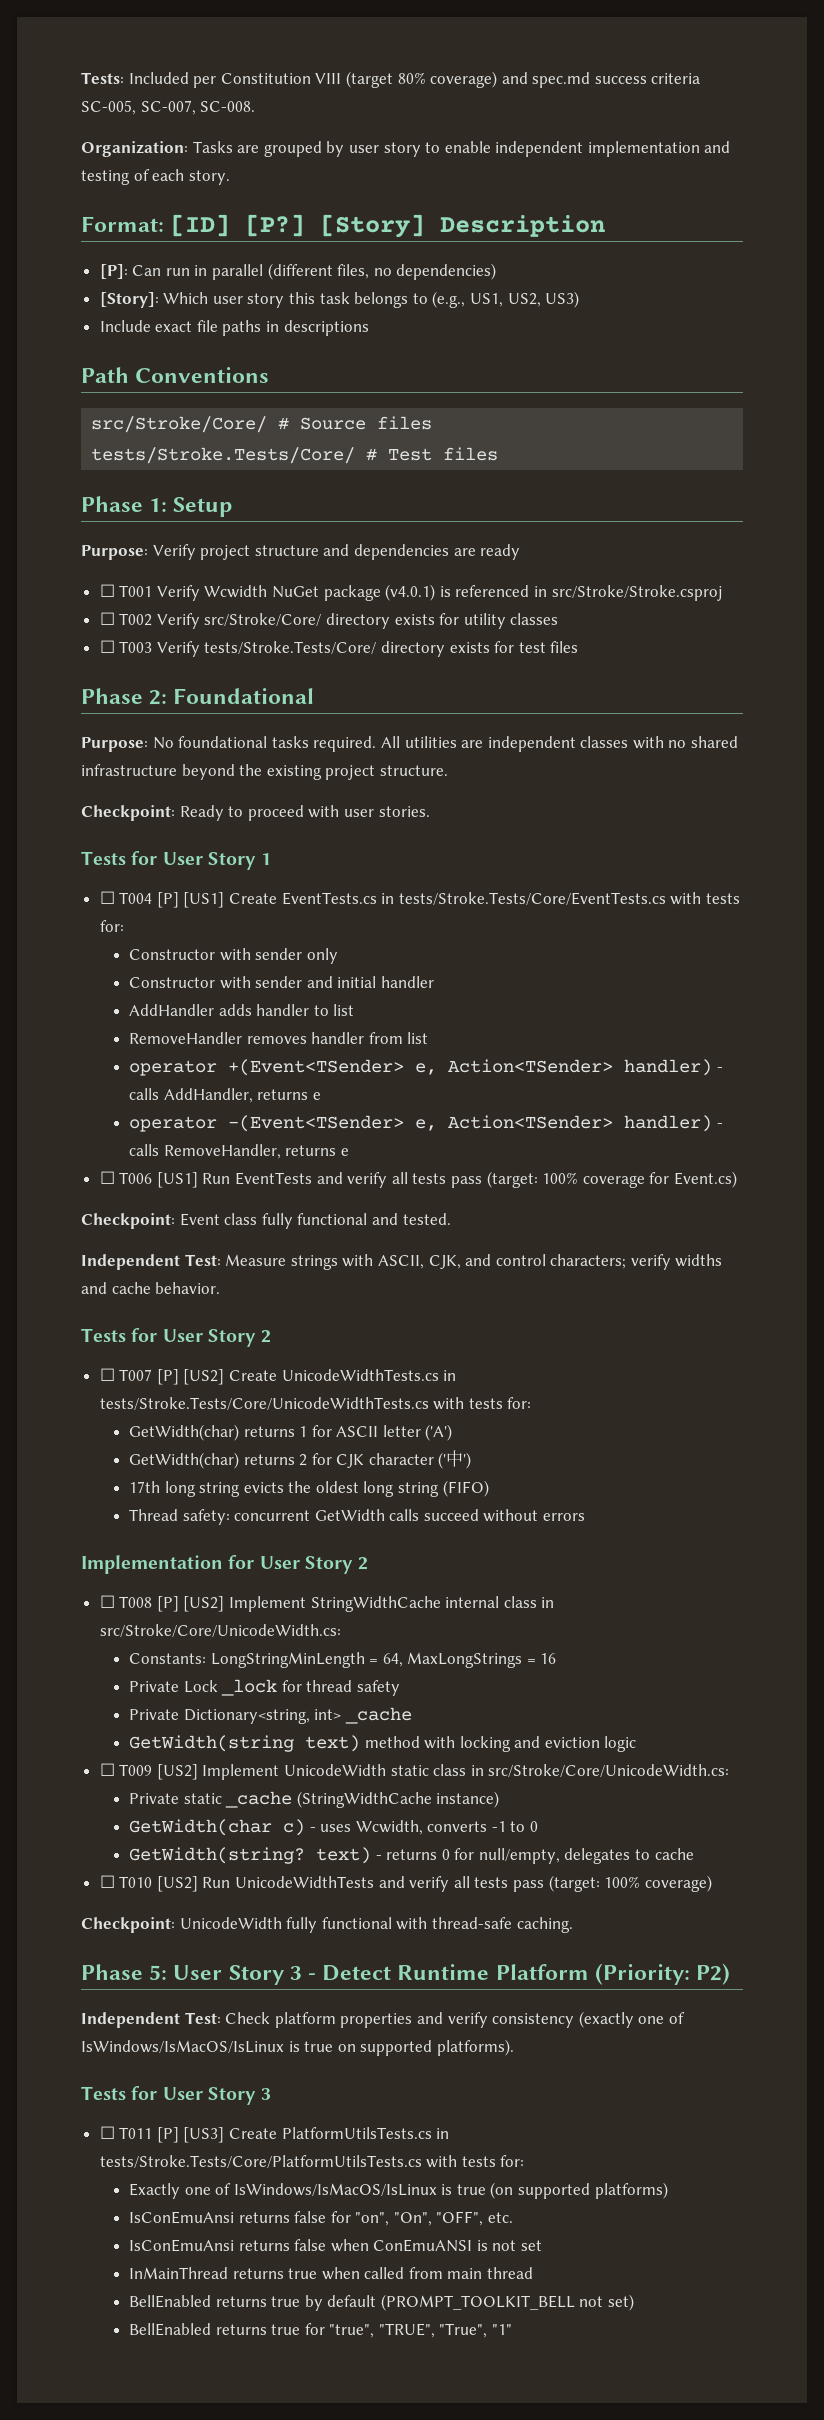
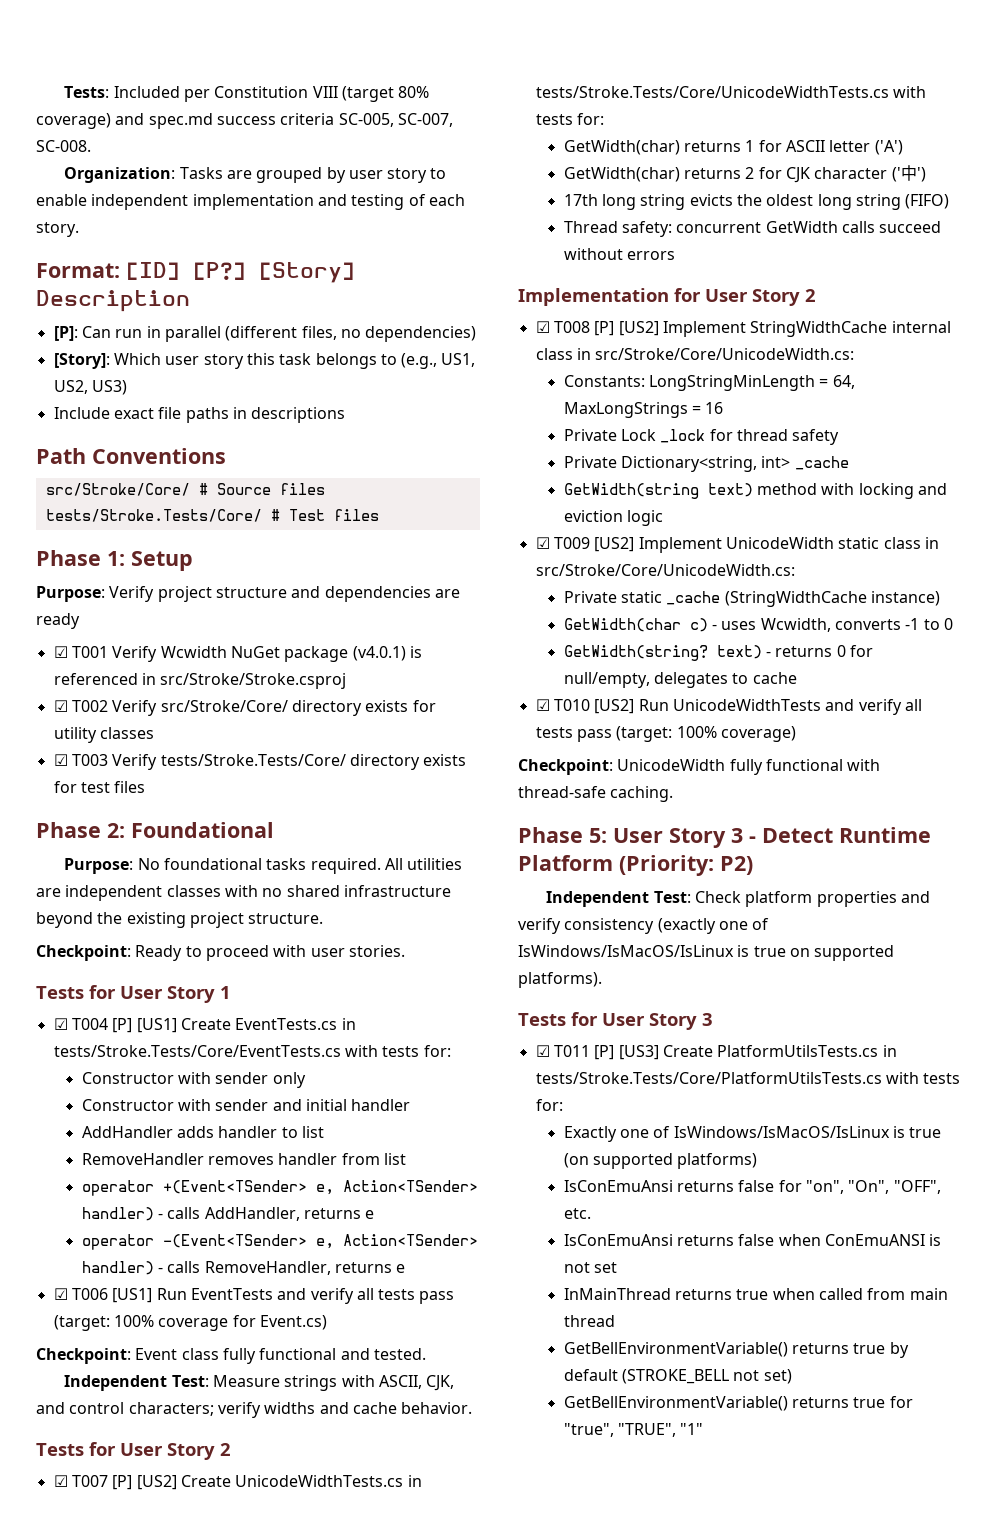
- ☐ T001 Verify Wcwidth NuGet package (v4.0.1) is referenced in src/Stroke/Stroke.csproj
+ ☑ T001 Verify Wcwidth NuGet package (v4.0.1) is referenced in src/Stroke/Stroke.csproj
- ☐ T002 Verify src/Stroke/Core/ directory exists for utility classes
+ ☑ T002 Verify src/Stroke/Core/ directory exists for utility classes
- ☐ T003 Verify tests/Stroke.Tests/Core/ directory exists for test files
+ ☑ T003 Verify tests/Stroke.Tests/Core/ directory exists for test files
- ☐ T004 [P] [US1] Create EventTests.cs in tests/Stroke.Tests/Core/EventTests.cs with tests for:
+ ☑ T004 [P] [US1] Create EventTests.cs in tests/Stroke.Tests/Core/EventTests.cs with tests for:
- ☐ T006 [US1] Run EventTests and verify all tests pass (target: 100% coverage for Event.cs)
+ ☑ T006 [US1] Run EventTests and verify all tests pass (target: 100% coverage for Event.cs)
- ☐ T007 [P] [US2] Create UnicodeWidthTests.cs in tests/Stroke.Tests/Core/UnicodeWidthTests.cs with tests for:
+ ☑ T007 [P] [US2] Create UnicodeWidthTests.cs in tests/Stroke.Tests/Core/UnicodeWidthTests.cs with tests for:
- ☐ T008 [P] [US2] Implement StringWidthCache internal class in src/Stroke/Core/UnicodeWidth.cs:
+ ☑ T008 [P] [US2] Implement StringWidthCache internal class in src/Stroke/Core/UnicodeWidth.cs:
- ☐ T009 [US2] Implement UnicodeWidth static class in src/Stroke/Core/UnicodeWidth.cs:
+ ☑ T009 [US2] Implement UnicodeWidth static class in src/Stroke/Core/UnicodeWidth.cs:
- ☐ T010 [US2] Run UnicodeWidthTests and verify all tests pass (target: 100% coverage)
+ ☑ T010 [US2] Run UnicodeWidthTests and verify all tests pass (target: 100% coverage)
- ☐ T011 [P] [US3] Create PlatformUtilsTests.cs in tests/Stroke.Tests/Core/PlatformUtilsTests.cs with tests for:
+ ☑ T011 [P] [US3] Create PlatformUtilsTests.cs in tests/Stroke.Tests/Core/PlatformUtilsTests.cs with tests for:
- BellEnabled returns true by default (PROMPT_TOOLKIT_BELL not set)
+ GetBellEnvironmentVariable() returns true by default (STROKE_BELL not set)
- BellEnabled returns true for "true", "TRUE", "True", "1"
+ GetBellEnvironmentVariable() returns true for "true", "TRUE", "1"

